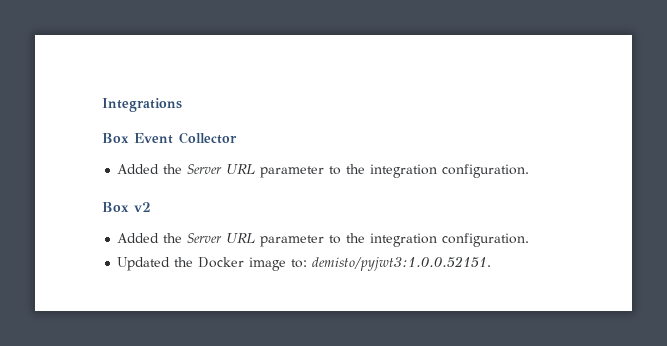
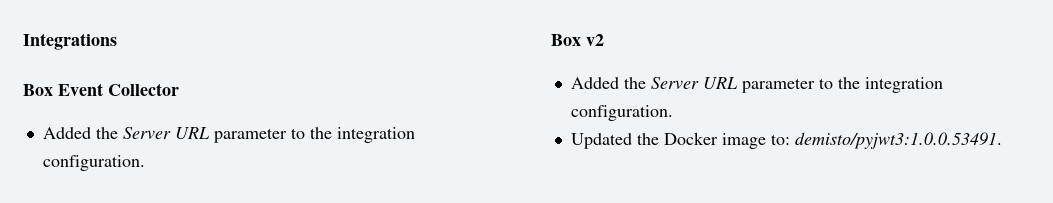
- Updated the Docker image to: demisto/pyjwt3:1.0.0.52151.
+ Updated the Docker image to: demisto/pyjwt3:1.0.0.53491.

